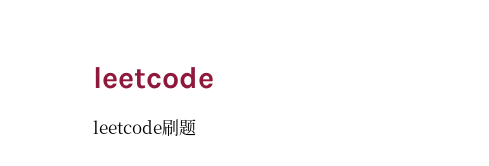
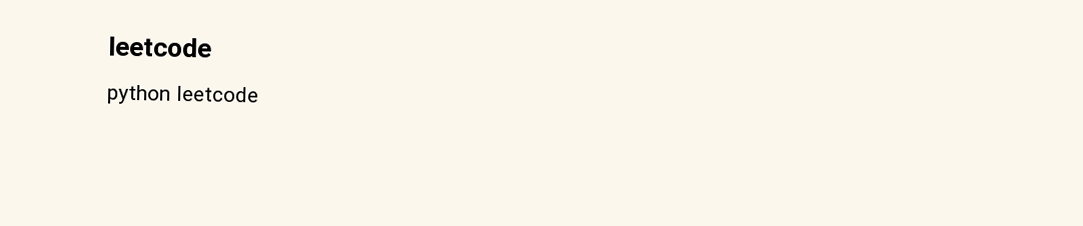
- leetcode刷题
+ python leetcode

